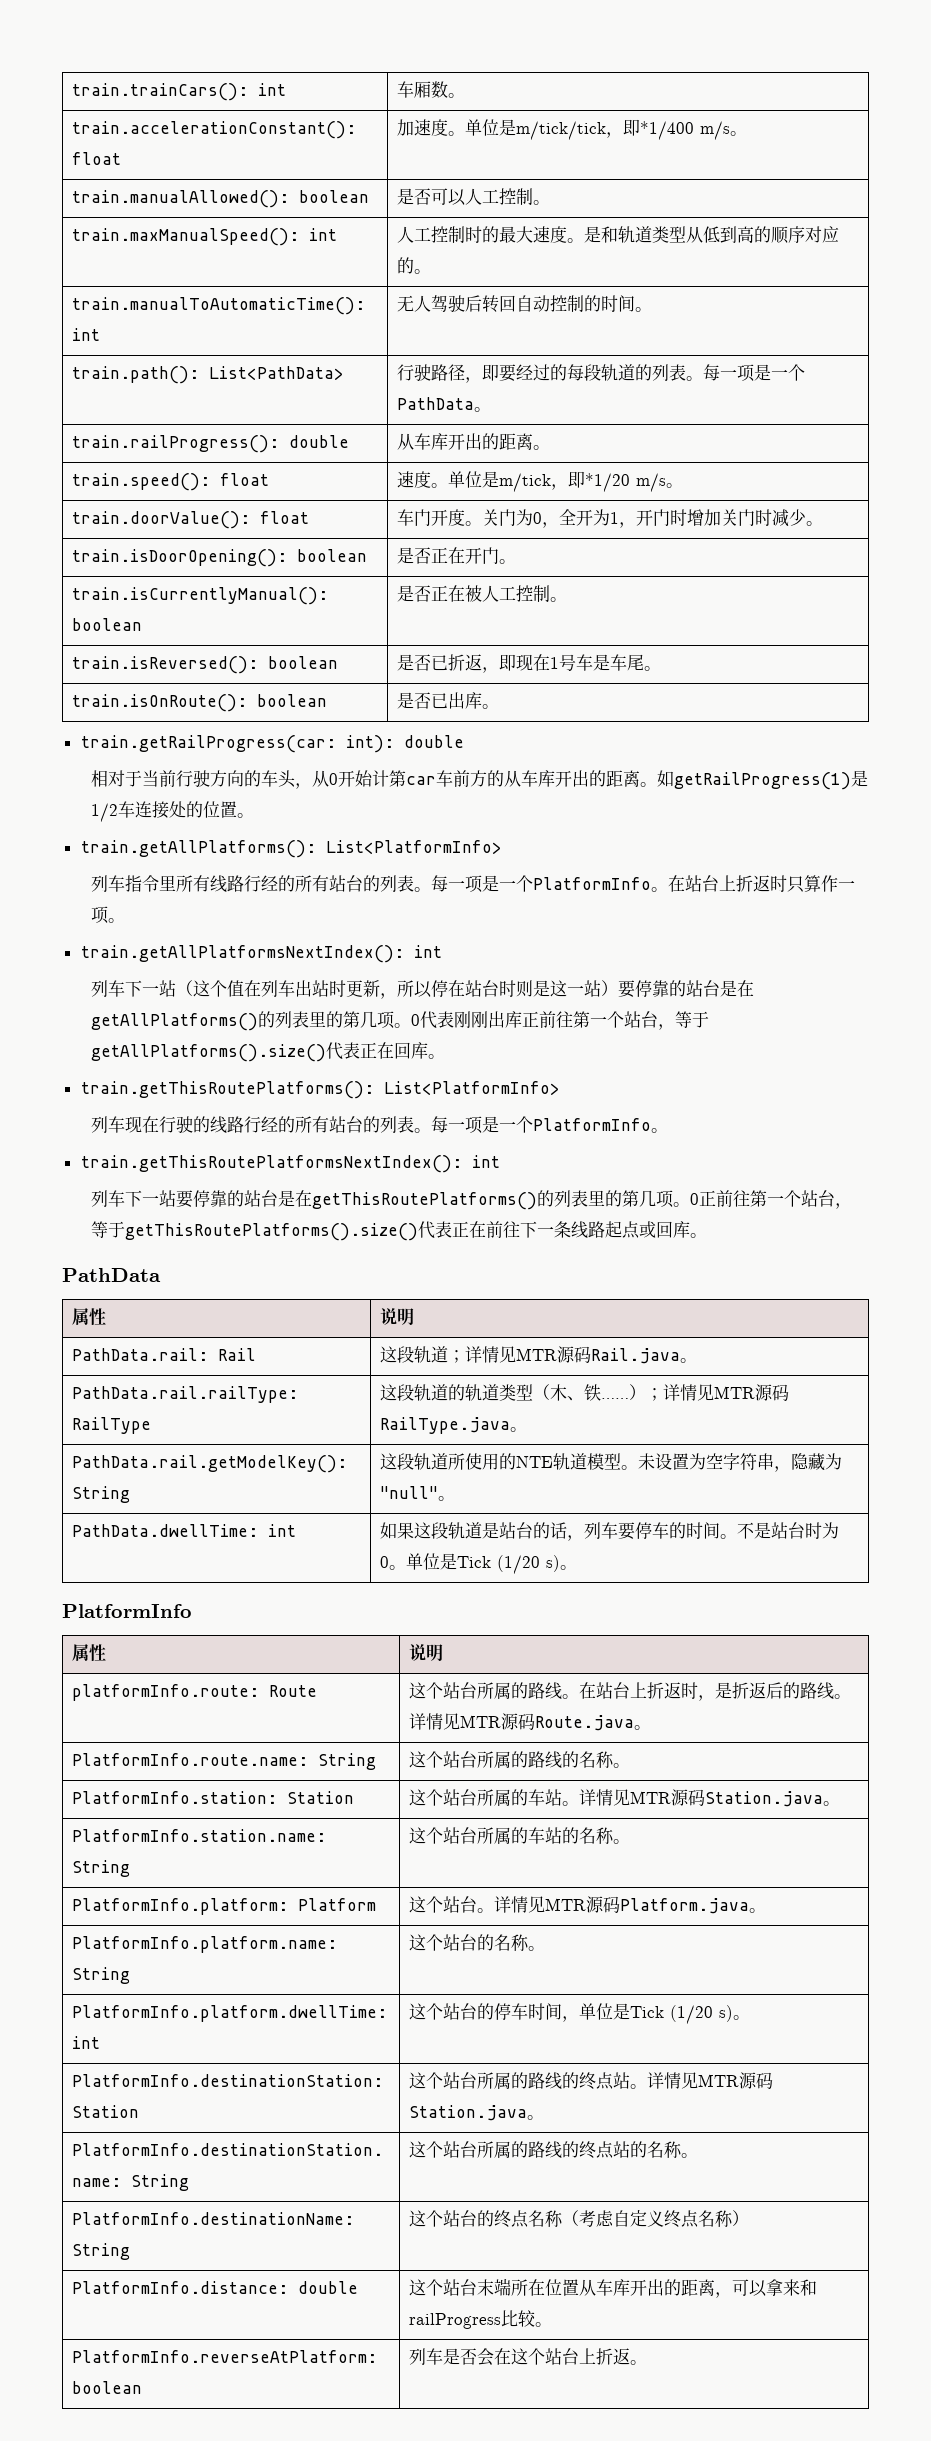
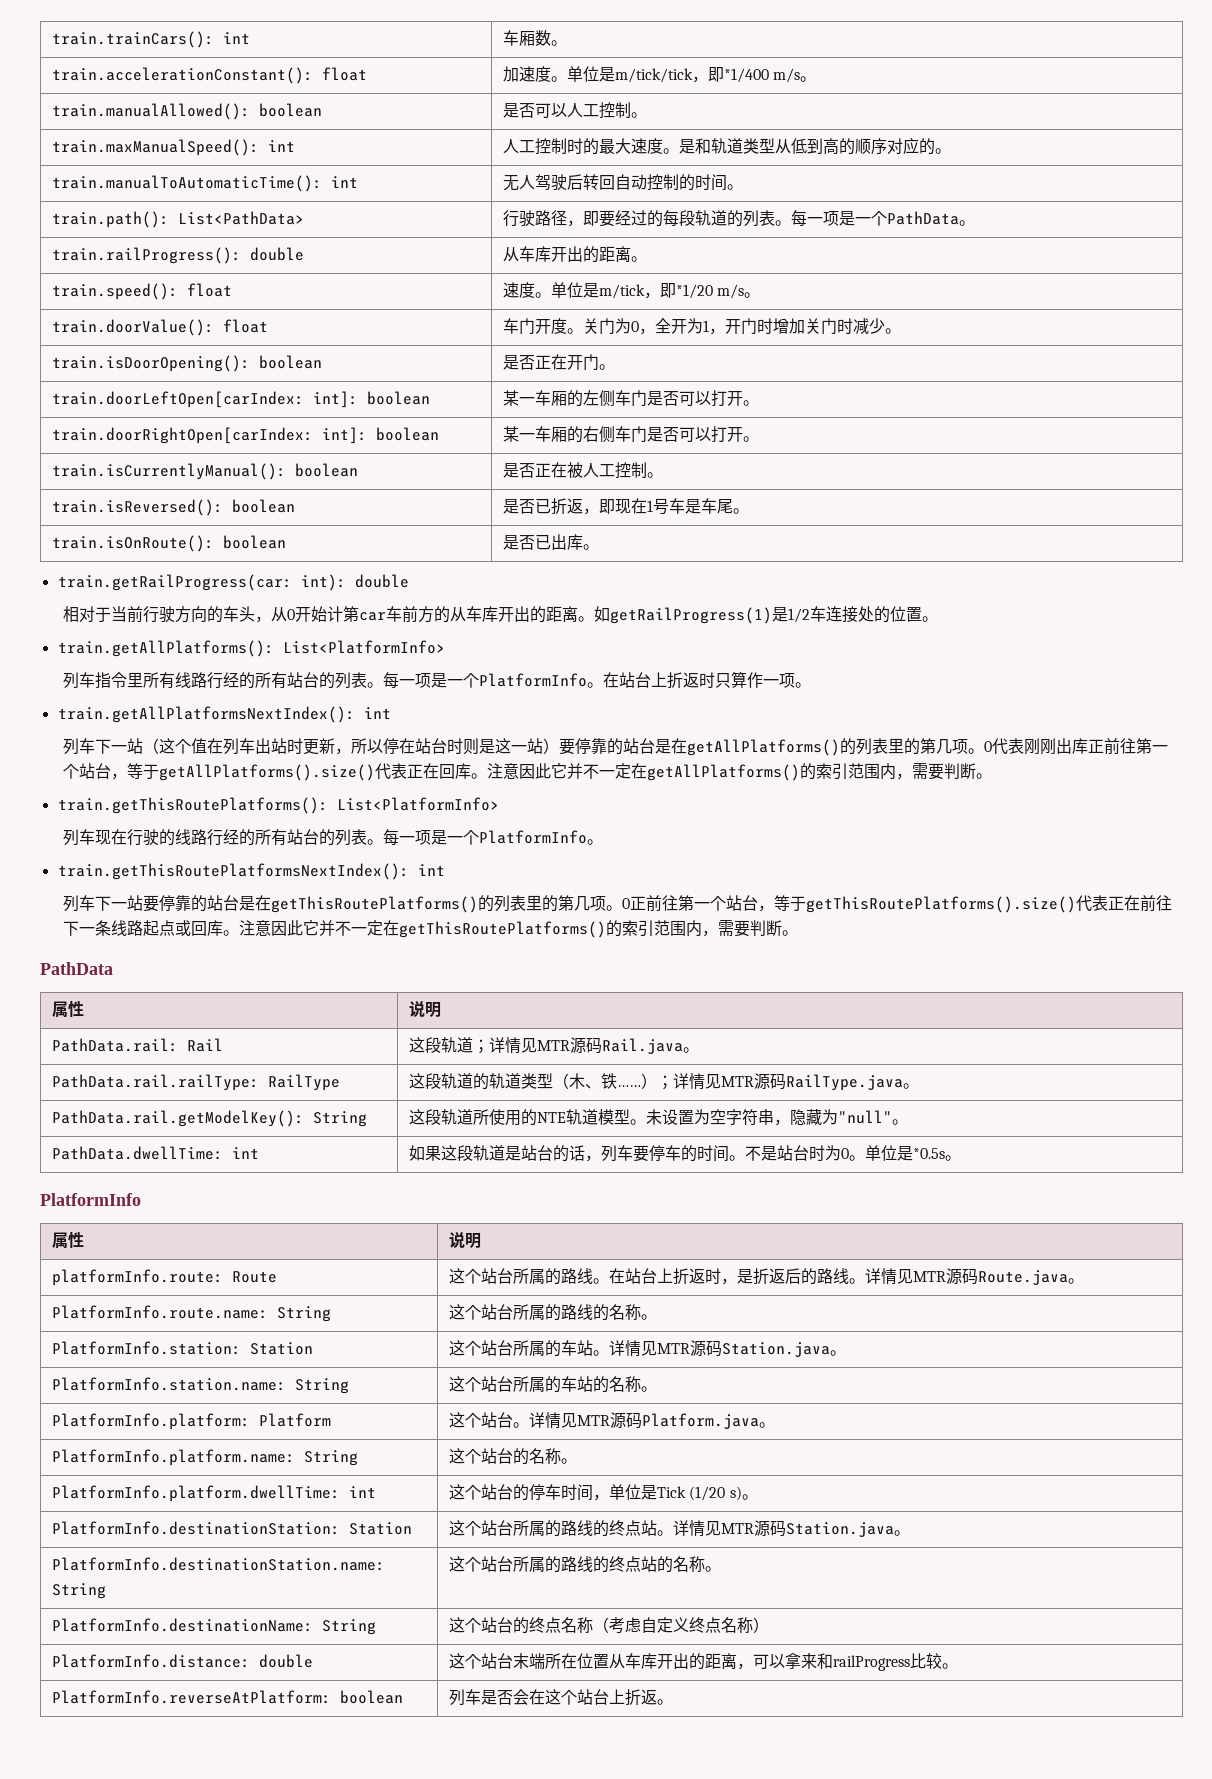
+ train.doorLeftOpen[carIndex: int]: boolean | 某一车厢的左侧车门是否可以打开。
+ train.doorRightOpen[carIndex: int]: boolean | 某一车厢的右侧车门是否可以打开。
+ 注意因此它并不一定在getAllPlatforms()的索引范围内，需要判断。
+ 注意因此它并不一定在getThisRoutePlatforms()的索引范围内，需要判断。
- PathData.dwellTime: int | 如果这段轨道是站台的话，列车要停车的时间。不是站台时为0。单位是Tick (1/20 s)。
+ PathData.dwellTime: int | 如果这段轨道是站台的话，列车要停车的时间。不是站台时为0。单位是*0.5s。

